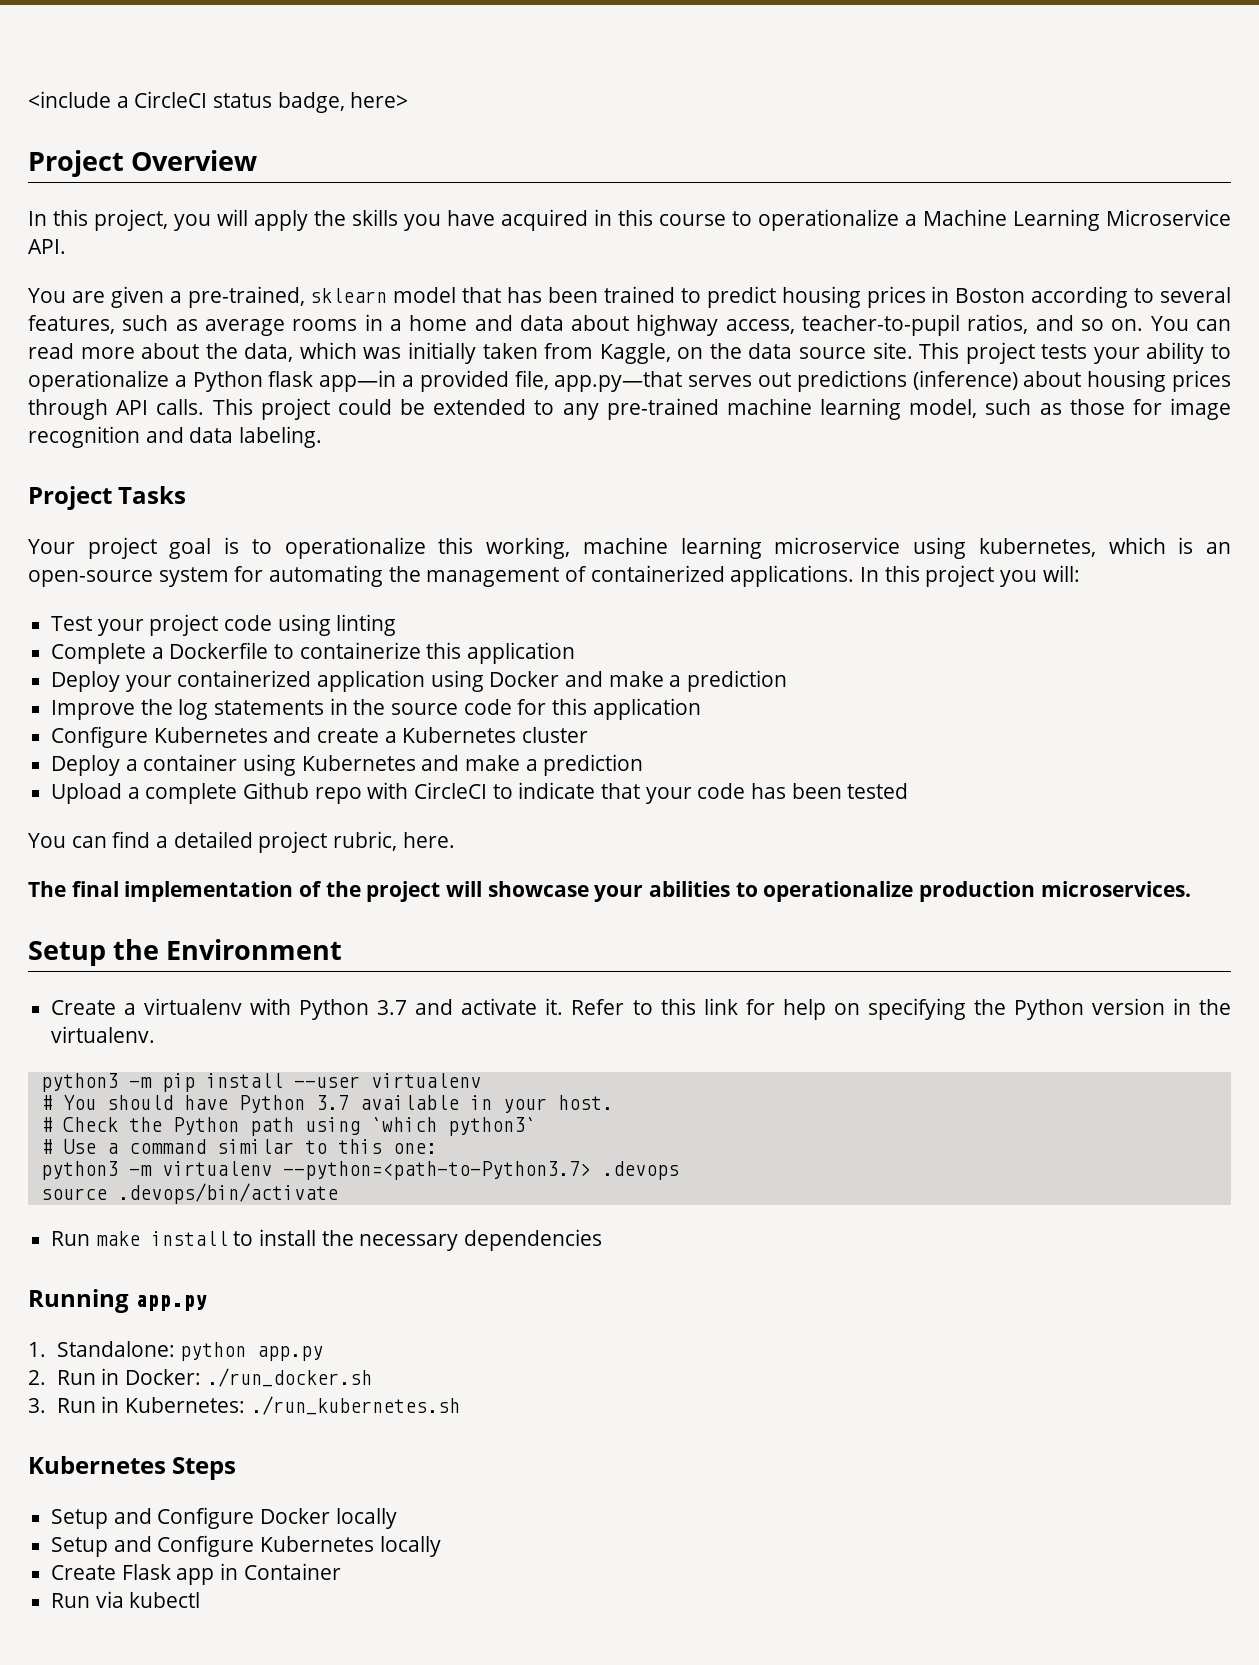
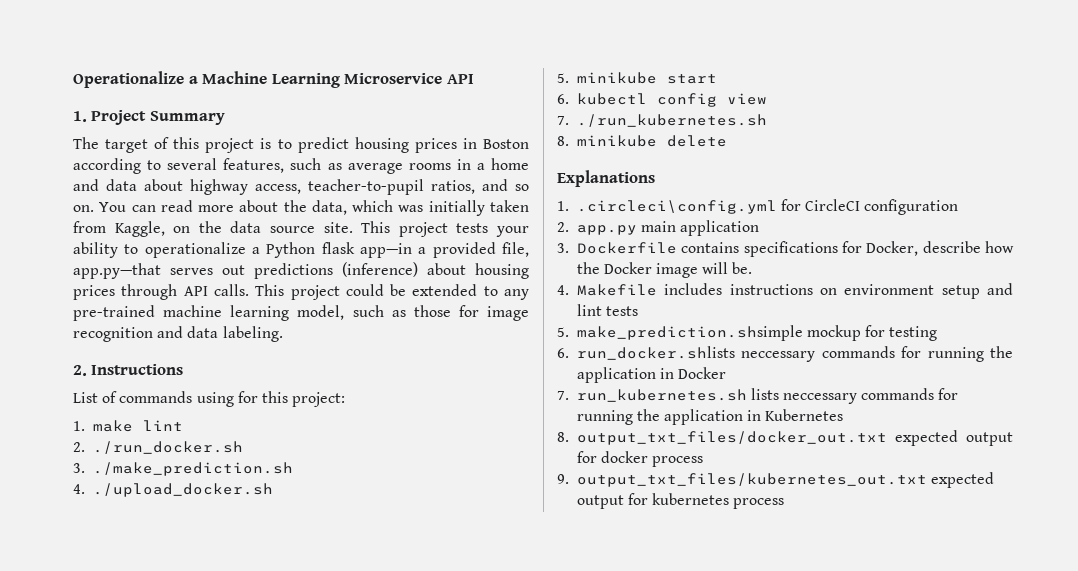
- <include a CircleCI status badge, here>
- Project Overview
- In this project, you will apply the skills you have acquired in this course to operationalize a Machine Learning Microservice API.
- You are given a pre-trained, sklearn model that has been trained to predict housing prices in Boston according to several features, such as average rooms in a home and data about highway access, teacher-to-pupil ratios, and so on.
+ Operationalize a Machine Learning Microservice API
+ 1. Project Summary
+ The target of this project is to predict housing prices in Boston according to several features, such as average rooms in a home and data about highway access, teacher-to-pupil ratios, and so on.
- Project Tasks
- Your project goal is to operationalize this working, machine learning microservice using kubernetes, which is an open-source system for automating the management of containerized applications. In this project you will:
- Test your project code using linting
- Complete a Dockerfile to containerize this application
- Deploy your containerized application using Docker and make a prediction
- Improve the log statements in the source code for this application
- Configure Kubernetes and create a Kubernetes cluster
- Deploy a container using Kubernetes and make a prediction
- Upload a complete Github repo with CircleCI to indicate that your code has been tested
- You can find a detailed project rubric, here.
- The final implementation of the project will showcase your abilities to operationalize production microservices.
- Setup the Environment
- Create a virtualenv with Python 3.7 and activate it. Refer to this link for help on specifying the Python version in the virtualenv.
- python3 -m pip install --user virtualenv
- # You should have Python 3.7 available in your host.
- # Check the Python path using `which python3`
- # Use a command similar to this one:
- python3 -m virtualenv --python=<path-to-Python3.7> .devops
- source .devops/bin/activate
- Run make install to install the necessary dependencies
- Running app.py
- 1. Standalone: python app.py
- 2. Run in Docker: ./run_docker.sh
- 3. Run in Kubernetes: ./run_kubernetes.sh
- Kubernetes Steps
- Setup and Configure Docker locally
- Setup and Configure Kubernetes locally
- Create Flask app in Container
- Run via kubectl
+ 2. Instructions
+ List of commands using for this project:
+ 1. make lint
+ 2. ./run_docker.sh
+ 3. ./make_prediction.sh
+ 4. ./upload_docker.sh
+ 5. minikube start
+ 6. kubectl config view
+ 7. ./run_kubernetes.sh
+ 8. minikube delete
+ Explanations
+ 1. .circleci\config.yml for CircleCI configuration
+ 2. app.py main application
+ 3. Dockerfile contains specifications for Docker, describe how the Docker image will be.
+ 4. Makefile includes instructions on environment setup and lint tests
+ 5. make_prediction.shsimple mockup for testing
+ 6. run_docker.shlists neccessary commands for running the application in Docker
+ 7. run_kubernetes.sh lists neccessary commands for running the application in Kubernetes
+ 8. output_txt_files/docker_out.txt expected output for docker process
+ 9. output_txt_files/kubernetes_out.txt expected output for kubernetes process

